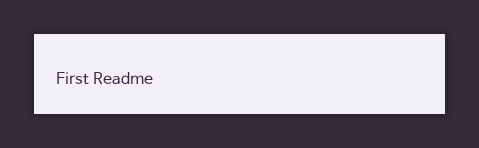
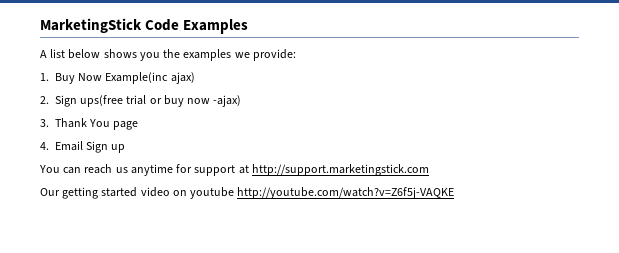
- First Readme
+ MarketingStick Code Examples
+ A list below shows you the examples we provide:
+ 1. Buy Now Example(inc ajax)
+ 2. Sign ups(free trial or buy now -ajax)
+ 3. Thank You page
+ 4. Email Sign up
+ You can reach us anytime for support at http://support.marketingstick.com
+ Our getting started video on youtube http://youtube.com/watch?v=Z6f5j-VAQKE

